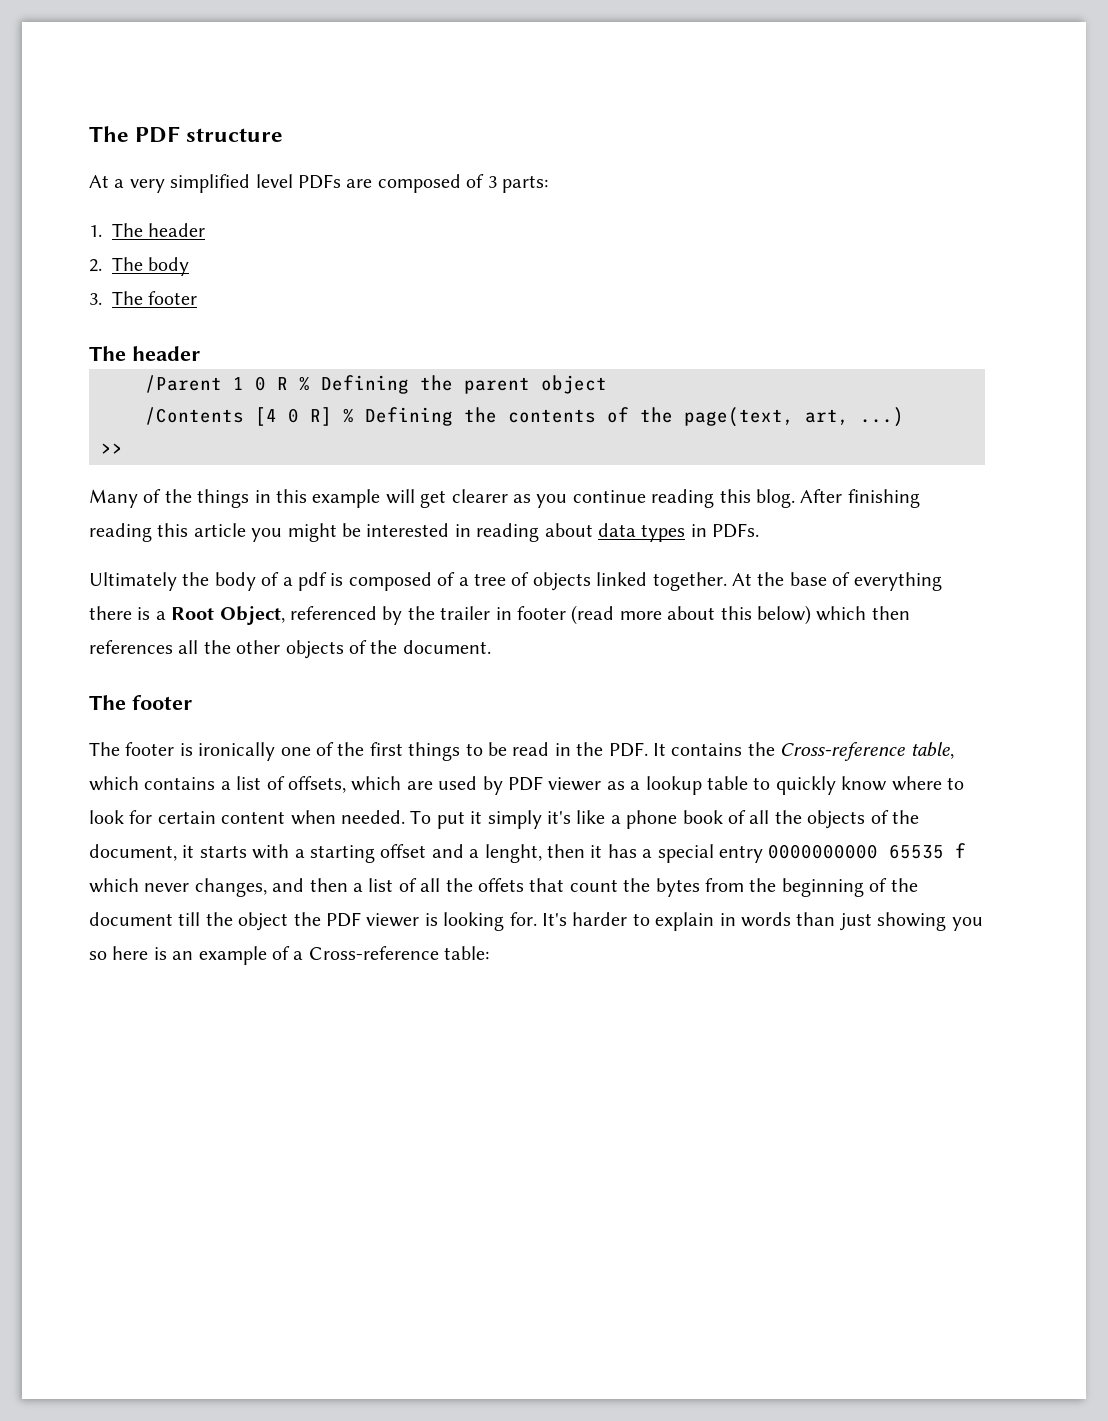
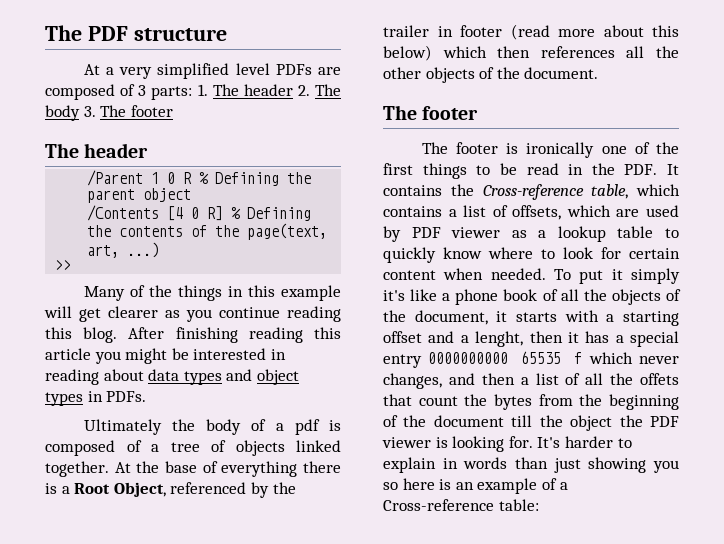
- At a very simplified level PDFs are composed of 3 parts:
- 1. The header
- 2. The body
- 3. The footer
+ At a very simplified level PDFs are composed of 3 parts: 1. The header 2. The body 3. The footer
- After finishing reading this article you might be interested in reading about data types in PDFs.
+ After finishing reading this article you might be interested in reading about data types and object types in PDFs.

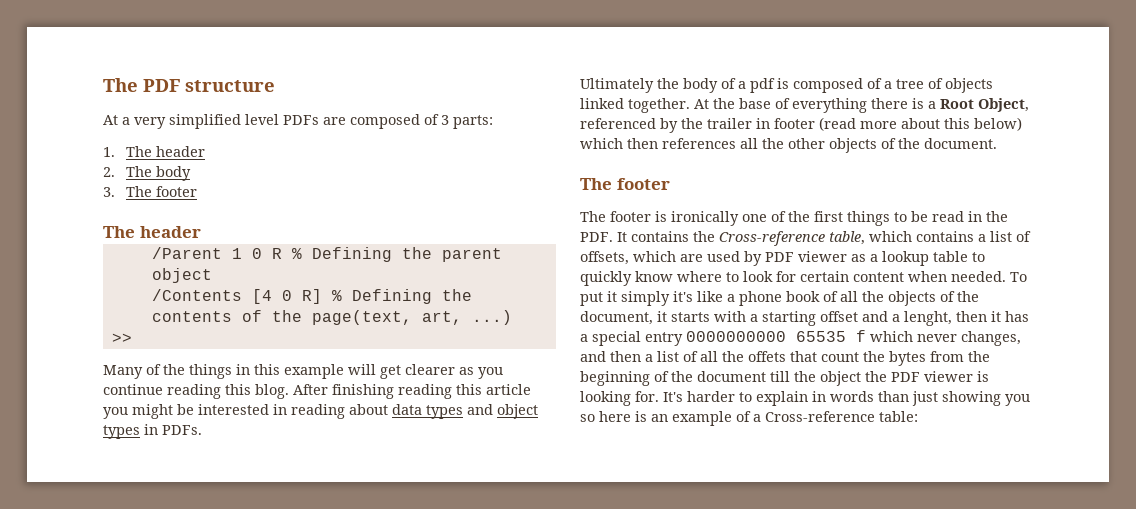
- At a very simplified level PDFs are composed of 3 parts: 1. The header 2. The body 3. The footer
+ At a very simplified level PDFs are composed of 3 parts:
+ 1. The header
+ 2. The body
+ 3. The footer

